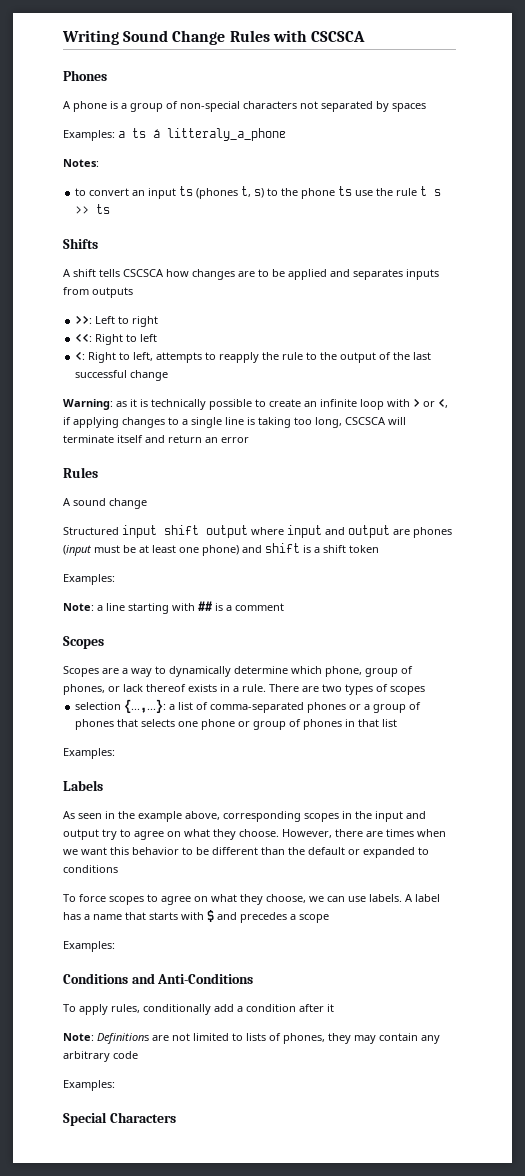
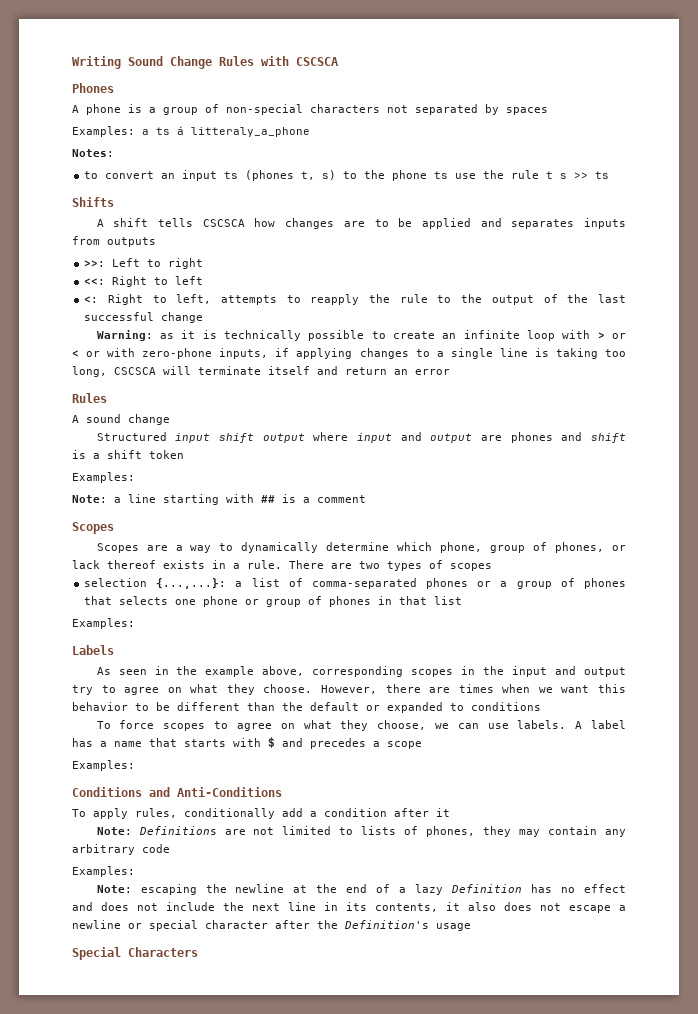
- Warning: as it is technically possible to create an infinite loop with > or <, if applying changes to a single line is taking too long, CSCSCA will terminate itself and return an error
+ Warning: as it is technically possible to create an infinite loop with > or < or with zero-phone inputs, if applying changes to a single line is taking too long, CSCSCA will terminate itself and return an error
- Structured input shift output where input and output are phones (input must be at least one phone) and shift is a shift token
+ Structured input shift output where input and output are phones and shift is a shift token
+ Note: escaping the newline at the end of a lazy Definition has no effect and does not include the next line in its contents, it also does not escape a newline or special character after the Definition's usage

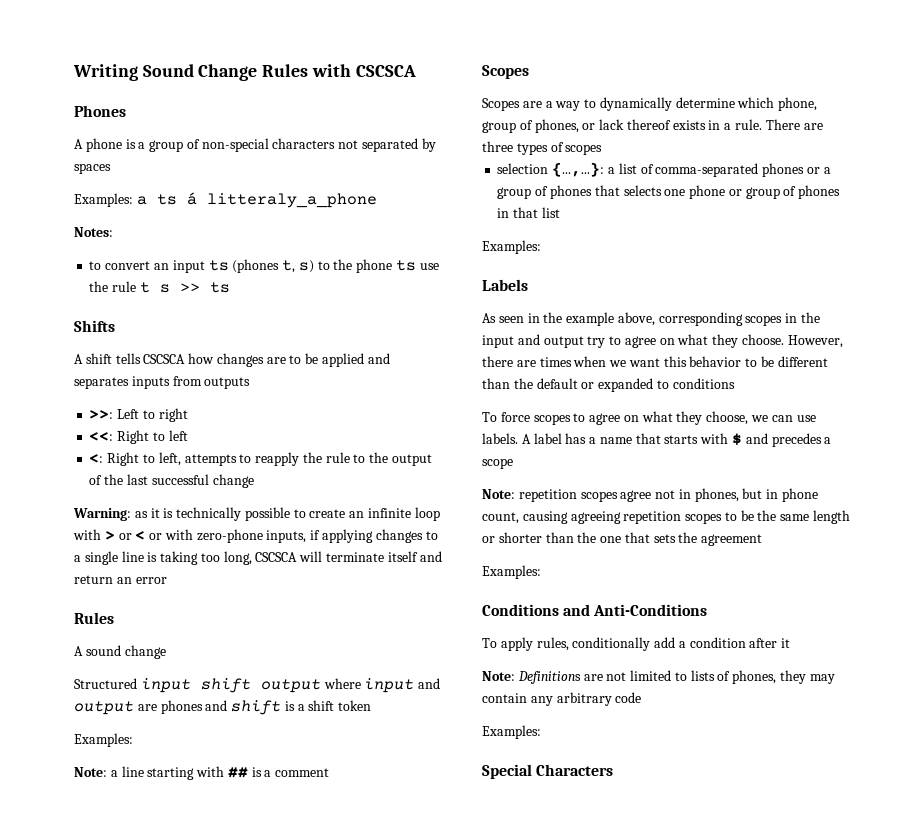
- There are two types of scopes
+ There are three types of scopes
+ Note: repetition scopes agree not in phones, but in phone count, causing agreeing repetition scopes to be the same length or shorter than the one that sets the agreement
- Note: escaping the newline at the end of a lazy Definition has no effect and does not include the next line in its contents, it also does not escape a newline or special character after the Definition's usage

